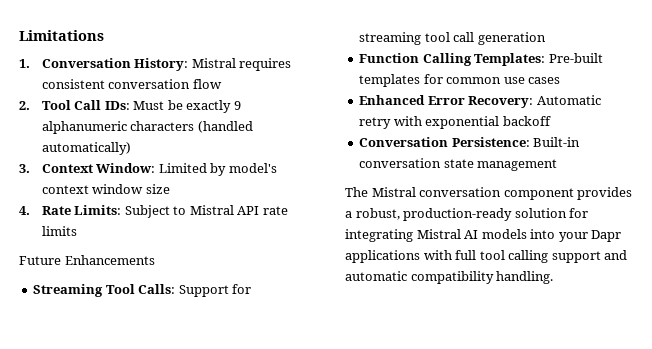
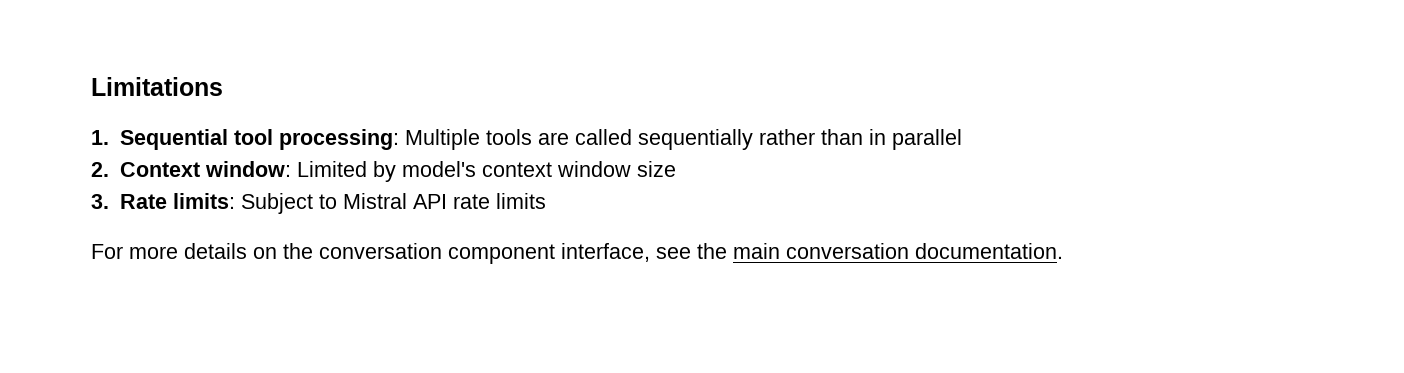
- 1. Conversation History: Mistral requires consistent conversation flow
- 2. Tool Call IDs: Must be exactly 9 alphanumeric characters (handled automatically)
- 3. Context Window: Limited by model's context window size
+ 1. Sequential tool processing: Multiple tools are called sequentially rather than in parallel
+ 2. Context window: Limited by model's context window size
- 4. Rate Limits: Subject to Mistral API rate limits
+ 3. Rate limits: Subject to Mistral API rate limits
- Future Enhancements
- Streaming Tool Calls: Support for streaming tool call generation
- Function Calling Templates: Pre-built templates for common use cases
- Enhanced Error Recovery: Automatic retry with exponential backoff
- Conversation Persistence: Built-in conversation state management
- The Mistral conversation component provides a robust, production-ready solution for integrating Mistral AI models into your Dapr applications with full tool calling support and automatic compatibility handling.
+ For more details on the conversation component interface, see the main conversation documentation.

